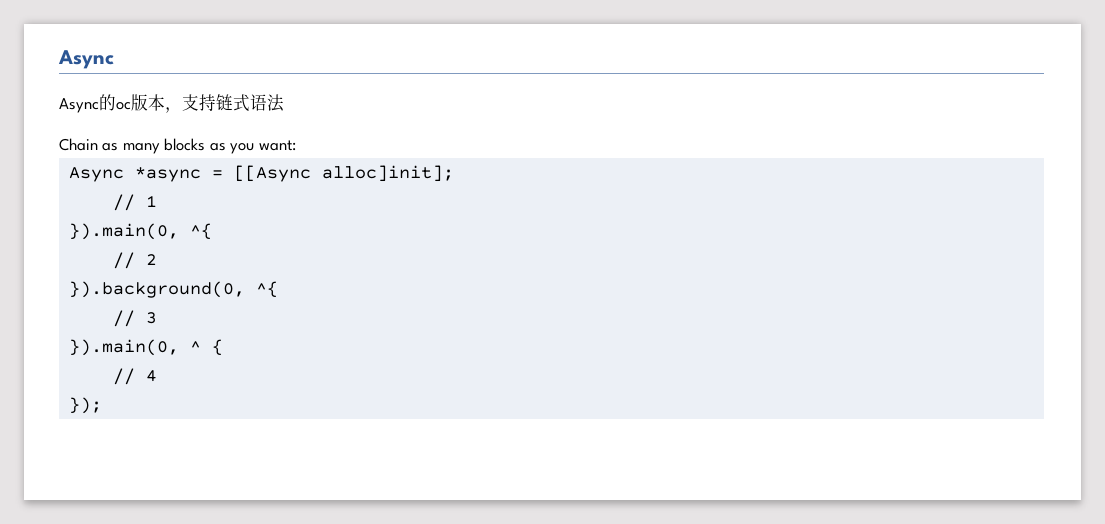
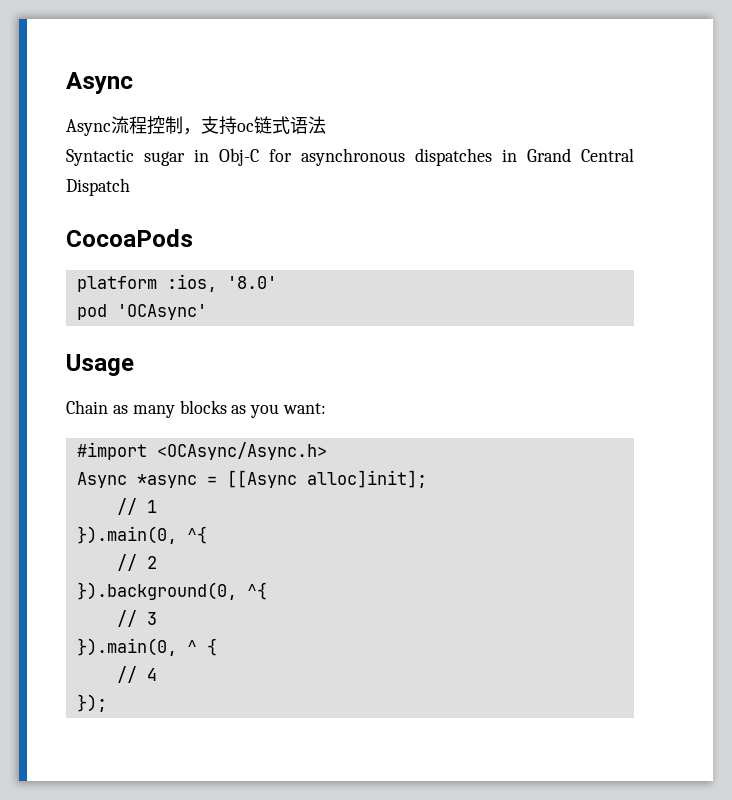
- Async的oc版本，支持链式语法
+ Async流程控制，支持oc链式语法
+ Syntactic sugar in Obj-C for asynchronous dispatches in Grand Central Dispatch
+ CocoaPods
+ platform :ios, '8.0'
+ pod 'OCAsync'
+ Usage
+ #import <OCAsync/Async.h>

